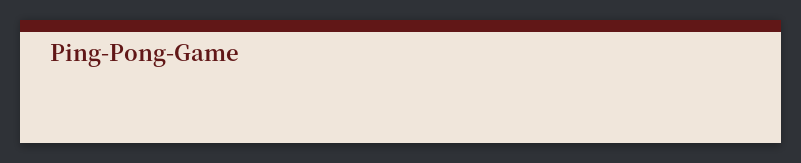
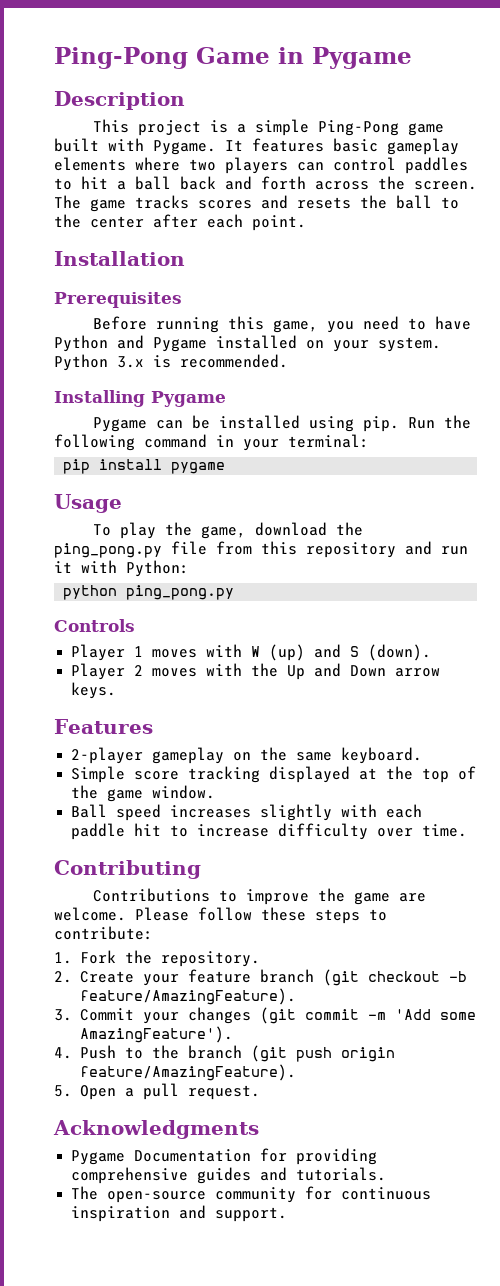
- Ping-Pong-Game
+ Ping-Pong Game in Pygame
+ Description
+ This project is a simple Ping-Pong game built with Pygame. It features basic gameplay elements where two players can control paddles to hit a ball back and forth across the screen. The game tracks scores and resets the ball to the center after each point.
+ Installation
+ Prerequisites
+ Before running this game, you need to have Python and Pygame installed on your system. Python 3.x is recommended.
+ Installing Pygame
+ Pygame can be installed using pip. Run the following command in your terminal:
+ pip install pygame
+ Usage
+ To play the game, download the ping_pong.py file from this repository and run it with Python:
+ python ping_pong.py
+ Controls
+ Player 1 moves with W (up) and S (down).
+ Player 2 moves with the Up and Down arrow keys.
+ Features
+ 2-player gameplay on the same keyboard.
+ Simple score tracking displayed at the top of the game window.
+ Ball speed increases slightly with each paddle hit to increase difficulty over time.
+ Contributing
+ Contributions to improve the game are welcome. Please follow these steps to contribute:
+ 1. Fork the repository.
+ 2. Create your feature branch (git checkout -b feature/AmazingFeature).
+ 3. Commit your changes (git commit -m 'Add some AmazingFeature').
+ 4. Push to the branch (git push origin feature/AmazingFeature).
+ 5. Open a pull request.
+ Acknowledgments
+ Pygame Documentation for providing comprehensive guides and tutorials.
+ The open-source community for continuous inspiration and support.

